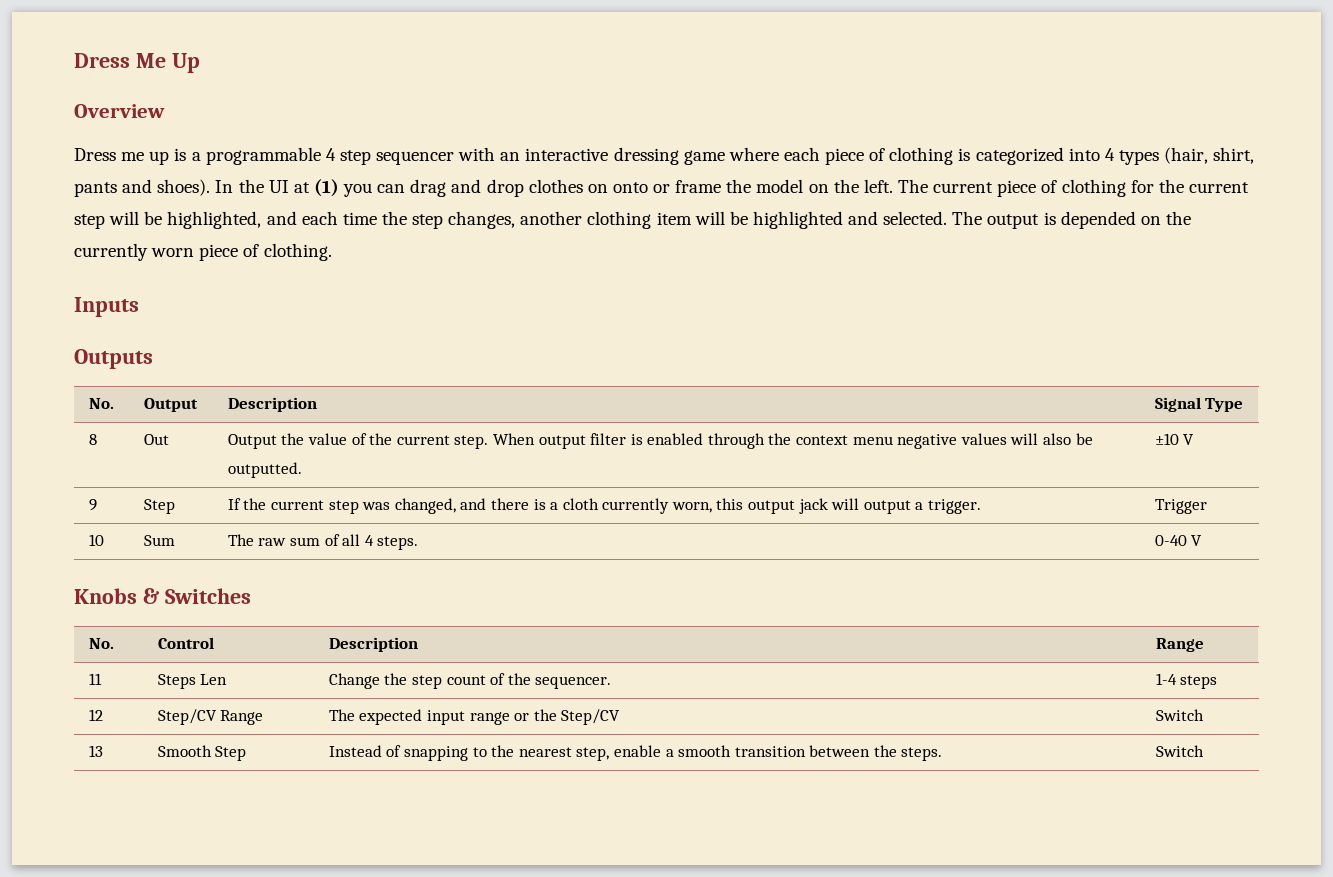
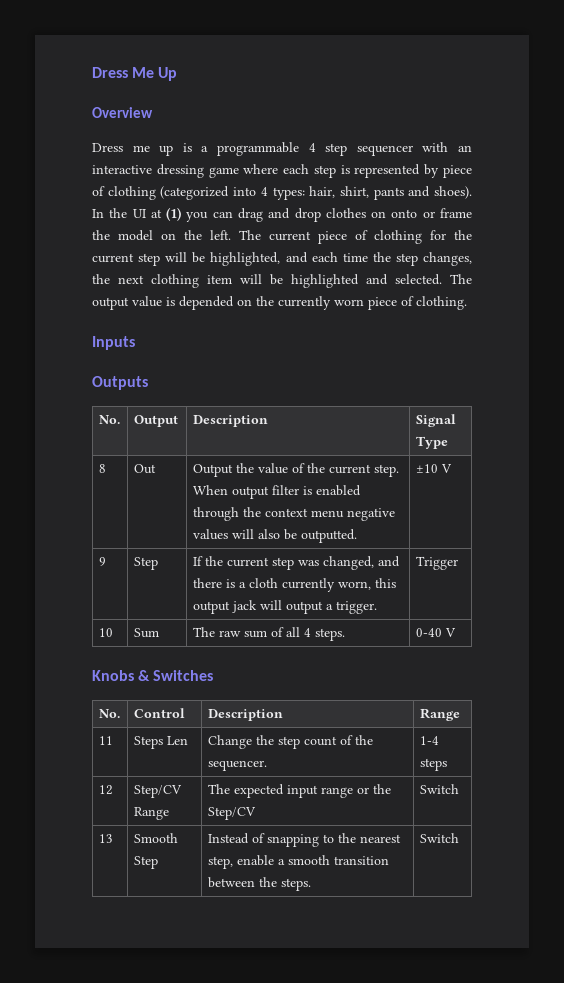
- Dress me up is a programmable 4 step sequencer with an interactive dressing game where each piece of clothing is categorized into 4 types (hair, shirt, pants and shoes).
+ Dress me up is a programmable 4 step sequencer with an interactive dressing game where each step is represented by piece of clothing (categorized into 4 types: hair, shirt, pants and shoes).
- The current piece of clothing for the current step will be highlighted, and each time the step changes, another clothing item will be highlighted and selected.
+ The current piece of clothing for the current step will be highlighted, and each time the step changes, the next clothing item will be highlighted and selected.
- The output is depended on the currently worn piece of clothing.
+ The output value is depended on the currently worn piece of clothing.

